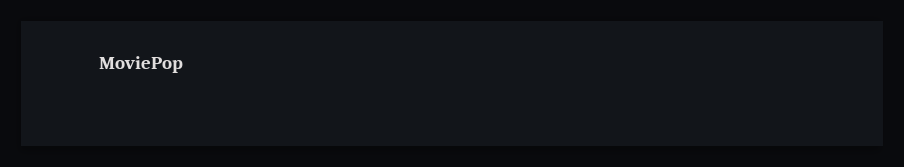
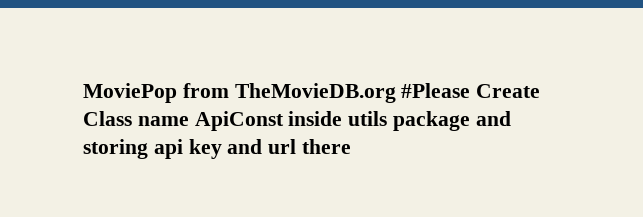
- MoviePop
+ MoviePop from TheMovieDB.org #Please Create Class name ApiConst inside utils package and storing api key and url there

